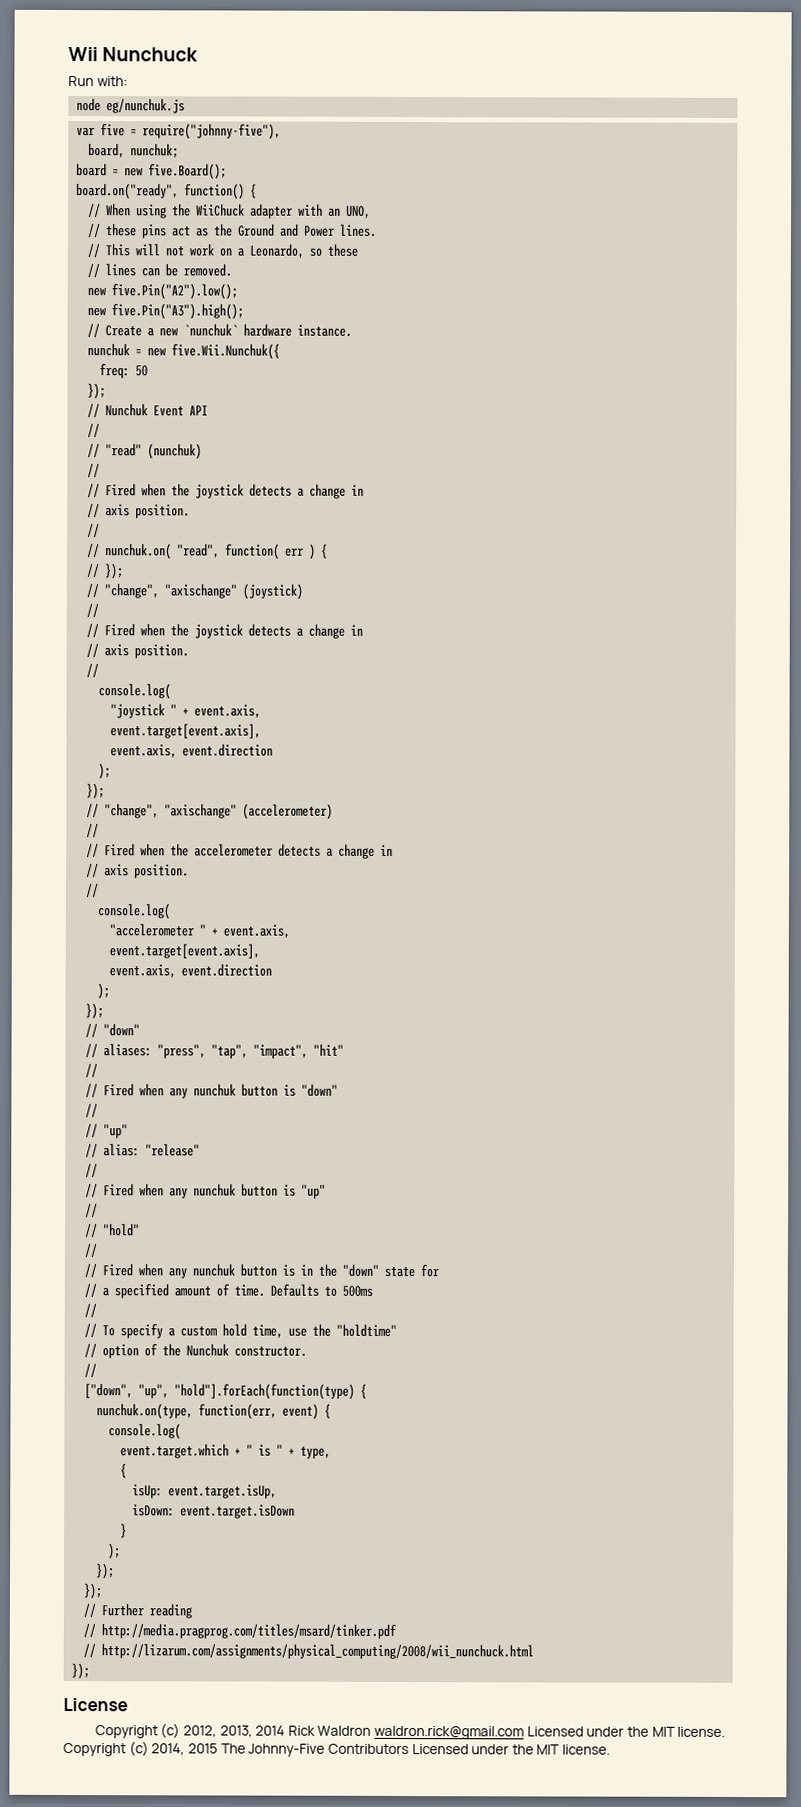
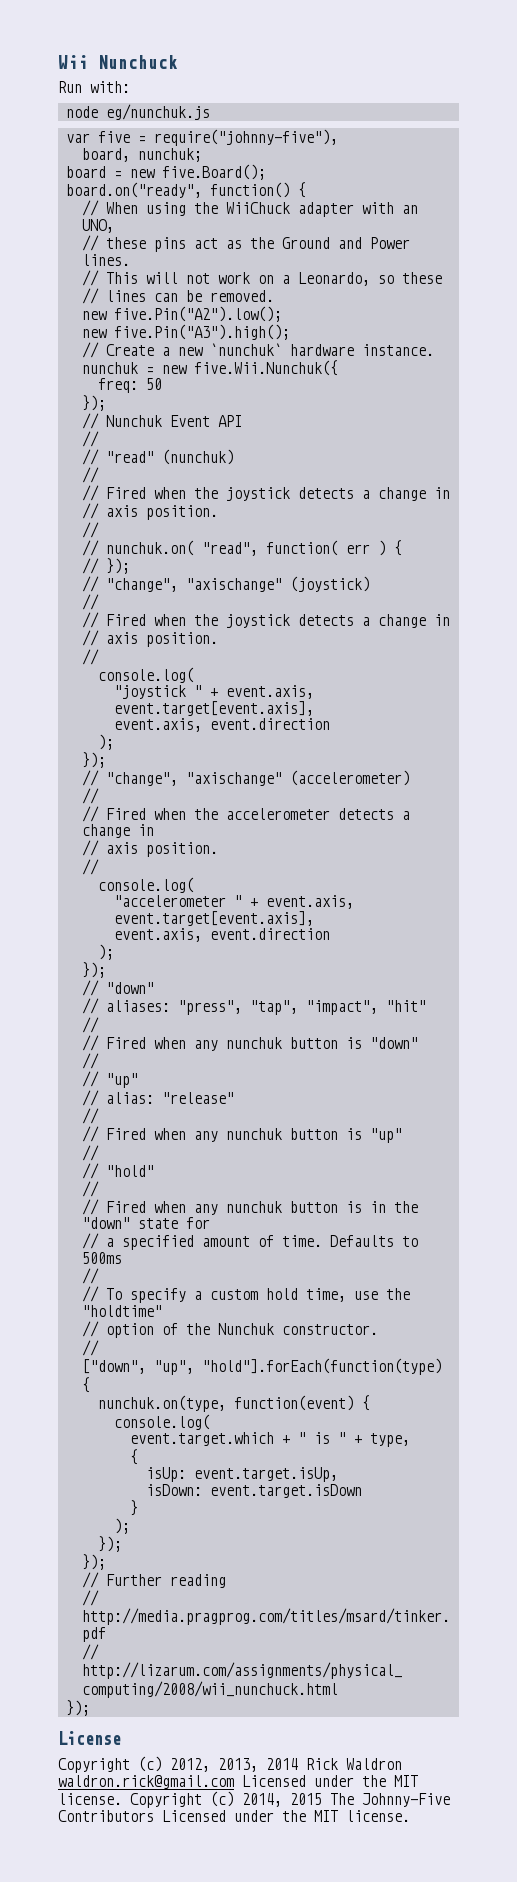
- nunchuk.on(type, function(err, event) {
+ nunchuk.on(type, function(event) {

